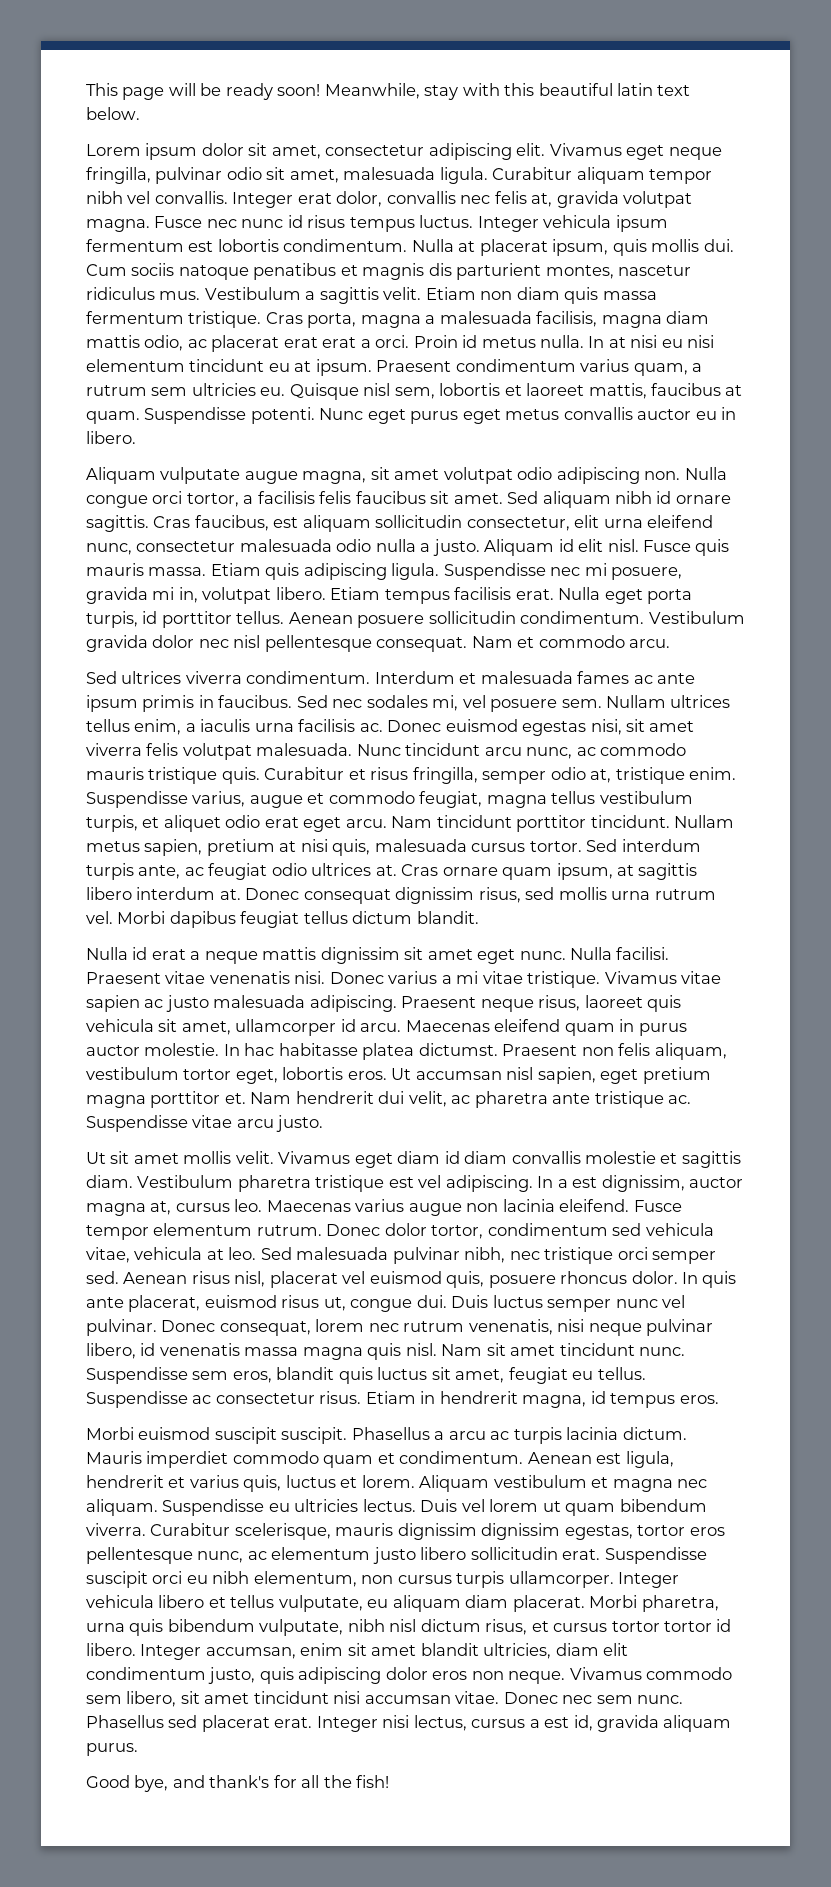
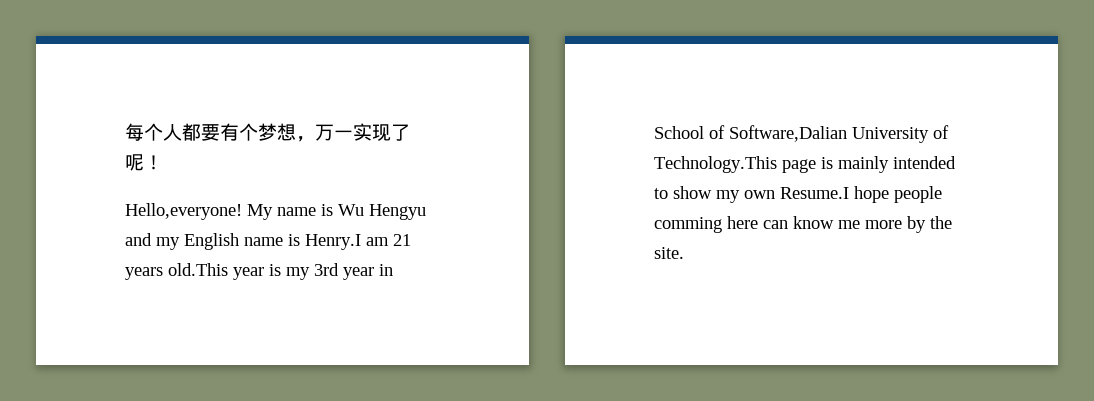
- This page will be ready soon! Meanwhile, stay with this beautiful latin text below.
- Lorem ipsum dolor sit amet, consectetur adipiscing elit. Vivamus eget neque fringilla, pulvinar odio sit amet, malesuada ligula. Curabitur aliquam tempor nibh vel convallis. Integer erat dolor, convallis nec felis at, gravida volutpat magna. Fusce nec nunc id risus tempus luctus. Integer vehicula ipsum fermentum est lobortis condimentum. Nulla at placerat ipsum, quis mollis dui. Cum sociis natoque penatibus et magnis dis parturient montes, nascetur ridiculus mus. Vestibulum a sagittis velit. Etiam non diam quis massa fermentum tristique. Cras porta, magna a malesuada facilisis, magna diam mattis odio, ac placerat erat erat a orci. Proin id metus nulla. In at nisi eu nisi elementum tincidunt eu at ipsum. Praesent condimentum varius quam, a rutrum sem ultricies eu. Quisque nisl sem, lobortis et laoreet mattis, faucibus at quam. Suspendisse potenti. Nunc eget purus eget metus convallis auctor eu in libero.
- Aliquam vulputate augue magna, sit amet volutpat odio adipiscing non. Nulla congue orci tortor, a facilisis felis faucibus sit amet. Sed aliquam nibh id ornare sagittis. Cras faucibus, est aliquam sollicitudin consectetur, elit urna eleifend nunc, consectetur malesuada odio nulla a justo. Aliquam id elit nisl. Fusce quis mauris massa. Etiam quis adipiscing ligula. Suspendisse nec mi posuere, gravida mi in, volutpat libero. Etiam tempus facilisis erat. Nulla eget porta turpis, id porttitor tellus. Aenean posuere sollicitudin condimentum. Vestibulum gravida dolor nec nisl pellentesque consequat. Nam et commodo arcu.
- Sed ultrices viverra condimentum. Interdum et malesuada fames ac ante ipsum primis in faucibus. Sed nec sodales mi, vel posuere sem. Nullam ultrices tellus enim, a iaculis urna facilisis ac. Donec euismod egestas nisi, sit amet viverra felis volutpat malesuada. Nunc tincidunt arcu nunc, ac commodo mauris tristique quis. Curabitur et risus fringilla, semper odio at, tristique enim. Suspendisse varius, augue et commodo feugiat, magna tellus vestibulum turpis, et aliquet odio erat eget arcu. Nam tincidunt porttitor tincidunt. Nullam metus sapien, pretium at nisi quis, malesuada cursus tortor. Sed interdum turpis ante, ac feugiat odio ultrices at. Cras ornare quam ipsum, at sagittis libero interdum at. Donec consequat dignissim risus, sed mollis urna rutrum vel. Morbi dapibus feugiat tellus dictum blandit.
- Nulla id erat a neque mattis dignissim sit amet eget nunc. Nulla facilisi. Praesent vitae venenatis nisi. Donec varius a mi vitae tristique. Vivamus vitae sapien ac justo malesuada adipiscing. Praesent neque risus, laoreet quis vehicula sit amet, ullamcorper id arcu. Maecenas eleifend quam in purus auctor molestie. In hac habitasse platea dictumst. Praesent non felis aliquam, vestibulum tortor eget, lobortis eros. Ut accumsan nisl sapien, eget pretium magna porttitor et. Nam hendrerit dui velit, ac pharetra ante tristique ac. Suspendisse vitae arcu justo.
- Ut sit amet mollis velit. Vivamus eget diam id diam convallis molestie et sagittis diam. Vestibulum pharetra tristique est vel adipiscing. In a est dignissim, auctor magna at, cursus leo. Maecenas varius augue non lacinia eleifend. Fusce tempor elementum rutrum. Donec dolor tortor, condimentum sed vehicula vitae, vehicula at leo. Sed malesuada pulvinar nibh, nec tristique orci semper sed. Aenean risus nisl, placerat vel euismod quis, posuere rhoncus dolor. In quis ante placerat, euismod risus ut, congue dui. Duis luctus semper nunc vel pulvinar. Donec consequat, lorem nec rutrum venenatis, nisi neque pulvinar libero, id venenatis massa magna quis nisl. Nam sit amet tincidunt nunc. Suspendisse sem eros, blandit quis luctus sit amet, feugiat eu tellus. Suspendisse ac consectetur risus. Etiam in hendrerit magna, id tempus eros.
- Morbi euismod suscipit suscipit. Phasellus a arcu ac turpis lacinia dictum. Mauris imperdiet commodo quam et condimentum. Aenean est ligula, hendrerit et varius quis, luctus et lorem. Aliquam vestibulum et magna nec aliquam. Suspendisse eu ultricies lectus. Duis vel lorem ut quam bibendum viverra. Curabitur scelerisque, mauris dignissim dignissim egestas, tortor eros pellentesque nunc, ac elementum justo libero sollicitudin erat. Suspendisse suscipit orci eu nibh elementum, non cursus turpis ullamcorper. Integer vehicula libero et tellus vulputate, eu aliquam diam placerat. Morbi pharetra, urna quis bibendum vulputate, nibh nisl dictum risus, et cursus tortor tortor id libero. Integer accumsan, enim sit amet blandit ultricies, diam elit condimentum justo, quis adipiscing dolor eros non neque. Vivamus commodo sem libero, sit amet tincidunt nisi accumsan vitae. Donec nec sem nunc. Phasellus sed placerat erat. Integer nisi lectus, cursus a est id, gravida aliquam purus.
- Good bye, and thank's for all the fish!
+ 每个人都要有个梦想，万一实现了呢！
+ Hello,everyone! My name is Wu Hengyu and my English name is Henry.I am 21 years old.This year is my 3rd year in School of Software,Dalian University of Technology.This page is mainly intended to show my own Resume.I hope people comming here can know me more by the site.

